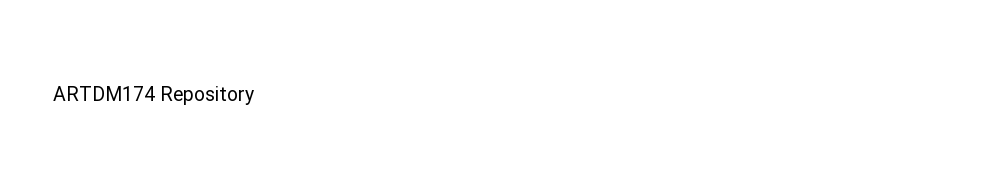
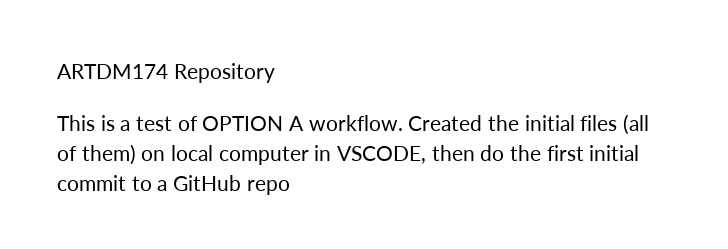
+ This is a test of OPTION A workflow. Created the initial files (all of them) on local computer in VSCODE, then do the first initial commit to a GitHub repo

